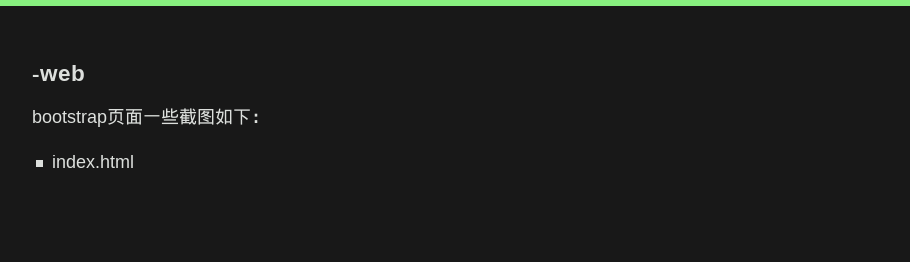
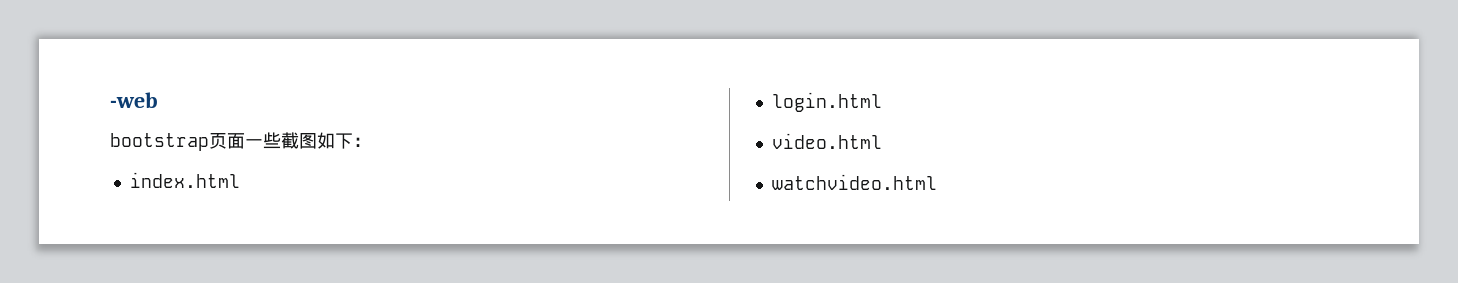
+ login.html
+ video.html
+ watchvideo.html

